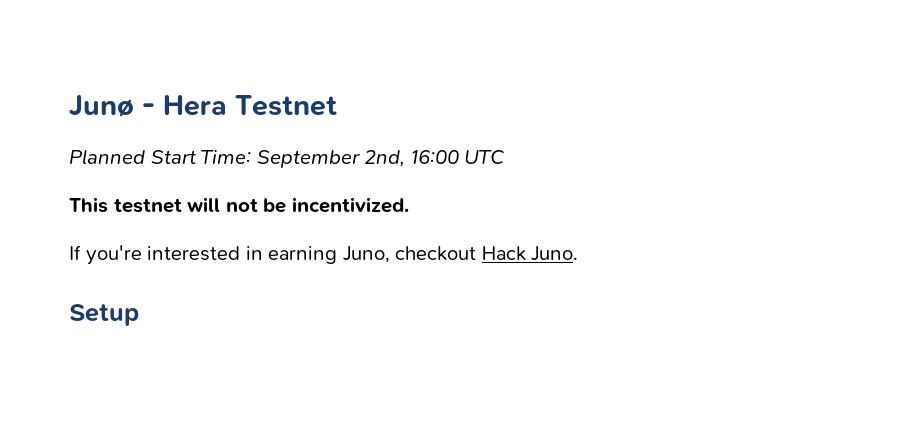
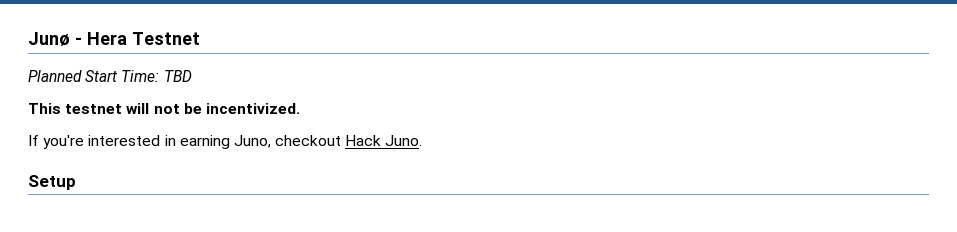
- Planned Start Time: September 2nd, 16:00 UTC
+ Planned Start Time: TBD

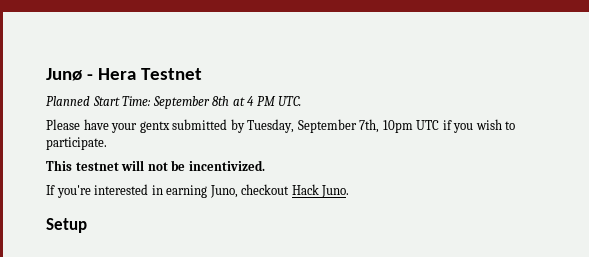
- Planned Start Time: TBD
+ Planned Start Time: September 8th at 4 PM UTC.
+ Please have your gentx submitted by Tuesday, September 7th, 10pm UTC if you wish to participate.

